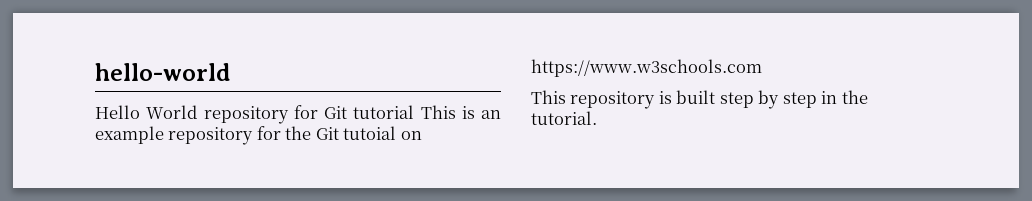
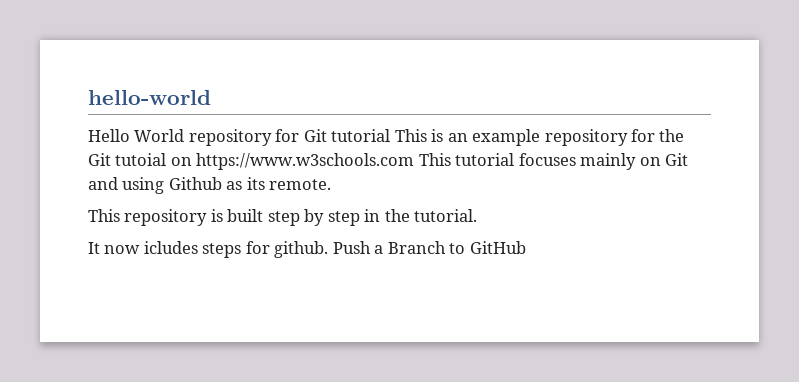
- Hello World repository for Git tutorial This is an example repository for the Git tutoial on https://www.w3schools.com
+ Hello World repository for Git tutorial This is an example repository for the Git tutoial on https://www.w3schools.com This tutorial focuses mainly on Git and using Github as its remote.
+ It now icludes steps for github. Push a Branch to GitHub

